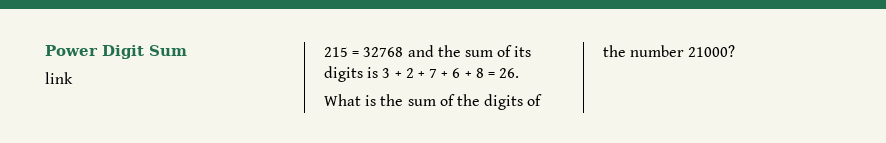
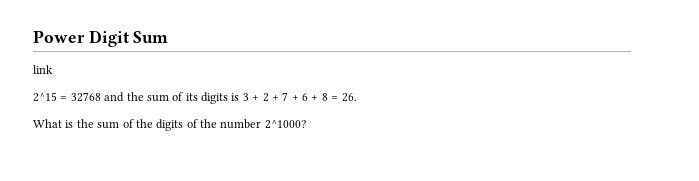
- 215 = 32768 and the sum of its digits is 3 + 2 + 7 + 6 + 8 = 26.
+ 2^15 = 32768 and the sum of its digits is 3 + 2 + 7 + 6 + 8 = 26.
- What is the sum of the digits of the number 21000?
+ What is the sum of the digits of the number 2^1000?

